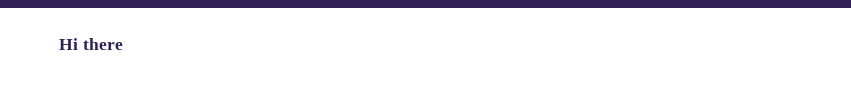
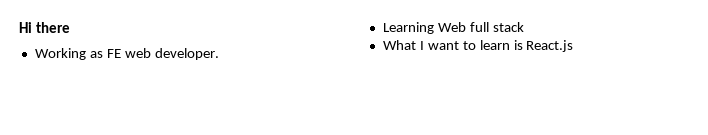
+ Working as FE web developer.
+ Learning Web full stack
+ What I want to learn is React.js

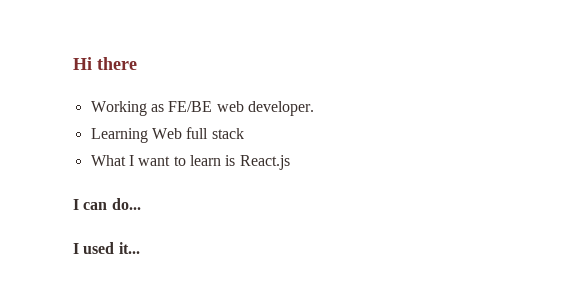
- Working as FE web developer.
+ Working as FE/BE web developer.
+ I can do...
+ I used it...

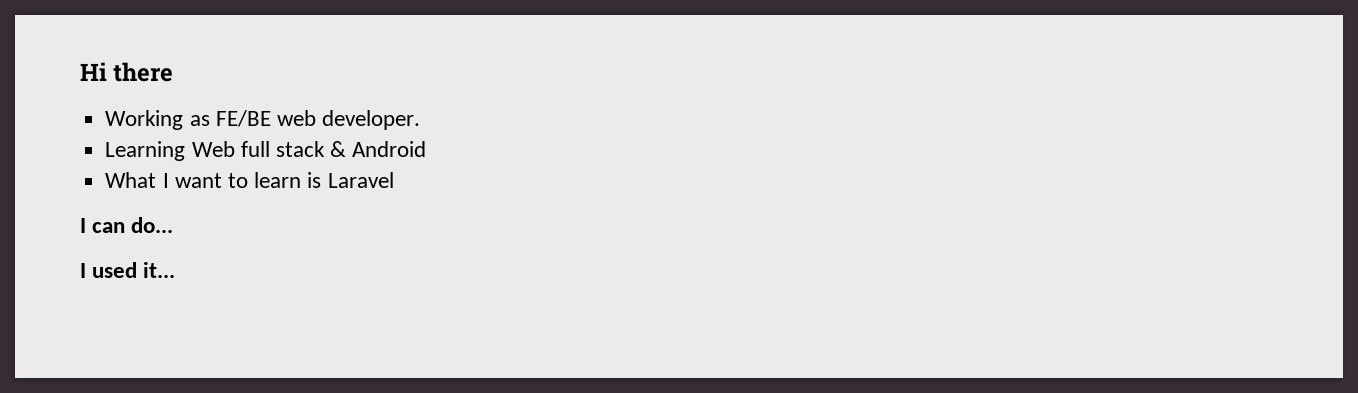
- Learning Web full stack
+ Learning Web full stack & Android
- What I want to learn is React.js
+ What I want to learn is Laravel

